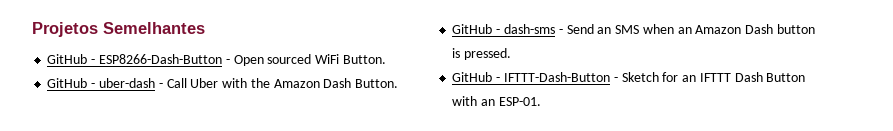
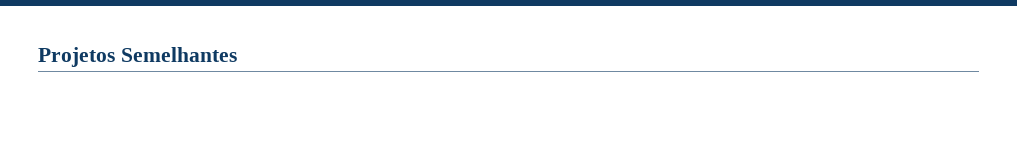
- GitHub - ESP8266-Dash-Button - Open sourced WiFi Button.
- GitHub - uber-dash - Call Uber with the Amazon Dash Button.
- GitHub - dash-sms - Send an SMS when an Amazon Dash button is pressed.
- GitHub - IFTTT-Dash-Button - Sketch for an IFTTT Dash Button with an ESP-01.

